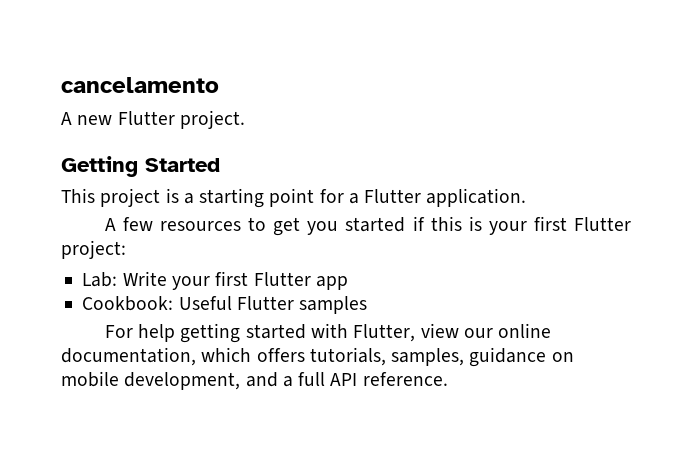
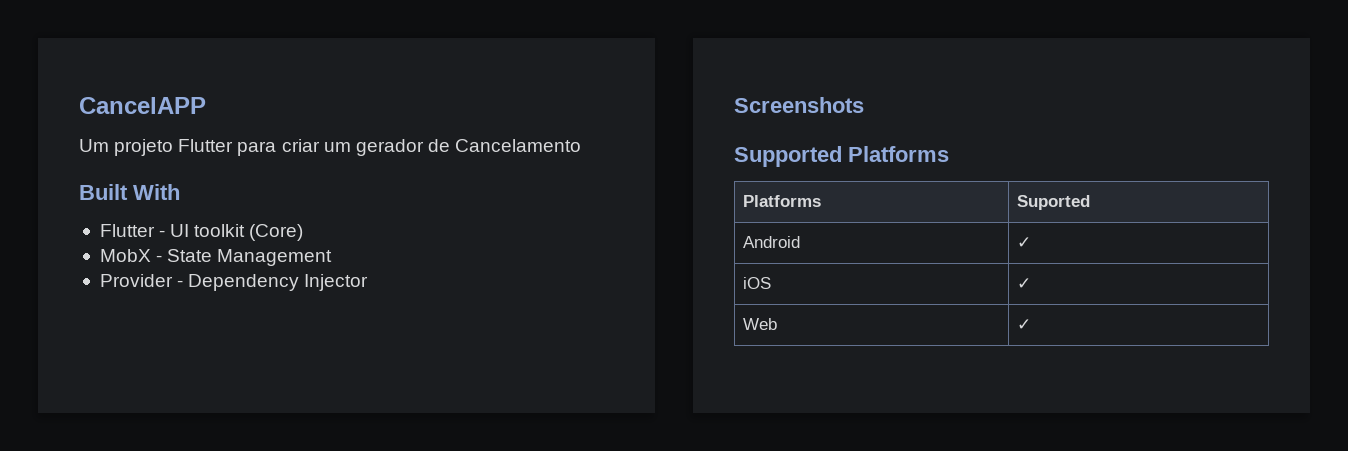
- cancelamento
- A new Flutter project.
- Getting Started
- This project is a starting point for a Flutter application.
- A few resources to get you started if this is your first Flutter project:
- Lab: Write your first Flutter app
- Cookbook: Useful Flutter samples
- For help getting started with Flutter, view our online documentation, which offers tutorials, samples, guidance on mobile development, and a full API reference.
+ CancelAPP
+ Um projeto Flutter para criar um gerador de Cancelamento
+ Built With
+ Flutter - UI toolkit (Core)
+ MobX - State Management
+ Provider - Dependency Injector
+ Screenshots
+ Supported Platforms
+ Platforms | Suported
+ Android | ✓
+ iOS | ✓
+ Web | ✓

